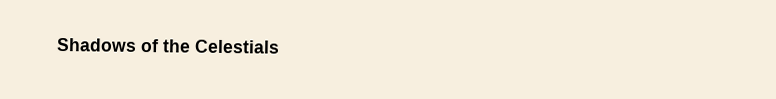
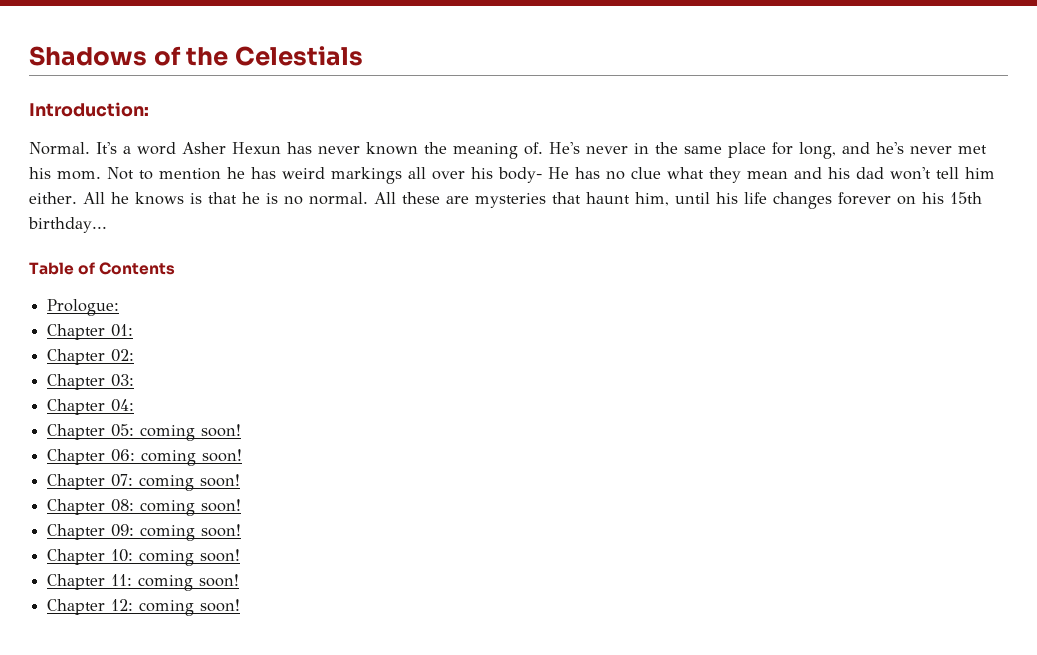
+ Introduction:
+ Normal. It's a word Asher Hexun has never known the meaning of. He's never in the same place for long, and he's never met his mom. Not to mention he has weird markings all over his body- He has no clue what they mean and his dad won't tell him either. All he knows is that he is no normal. All these are mysteries that haunt him, until his life changes forever on his 15th birthday...
+ Table of Contents
+ Prologue:
+ Chapter 01:
+ Chapter 02:
+ Chapter 03:
+ Chapter 04:
+ Chapter 05: coming soon!
+ Chapter 06: coming soon!
+ Chapter 07: coming soon!
+ Chapter 08: coming soon!
+ Chapter 09: coming soon!
+ Chapter 10: coming soon!
+ Chapter 11: coming soon!
+ Chapter 12: coming soon!

